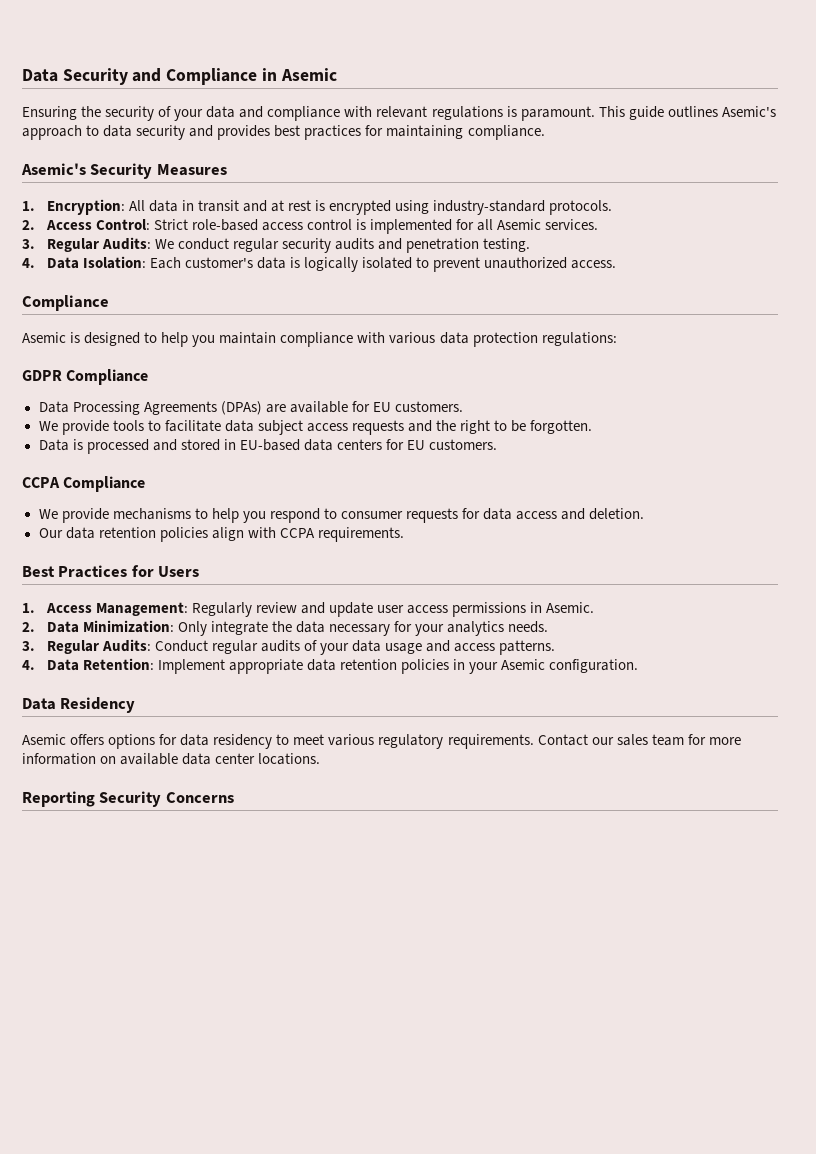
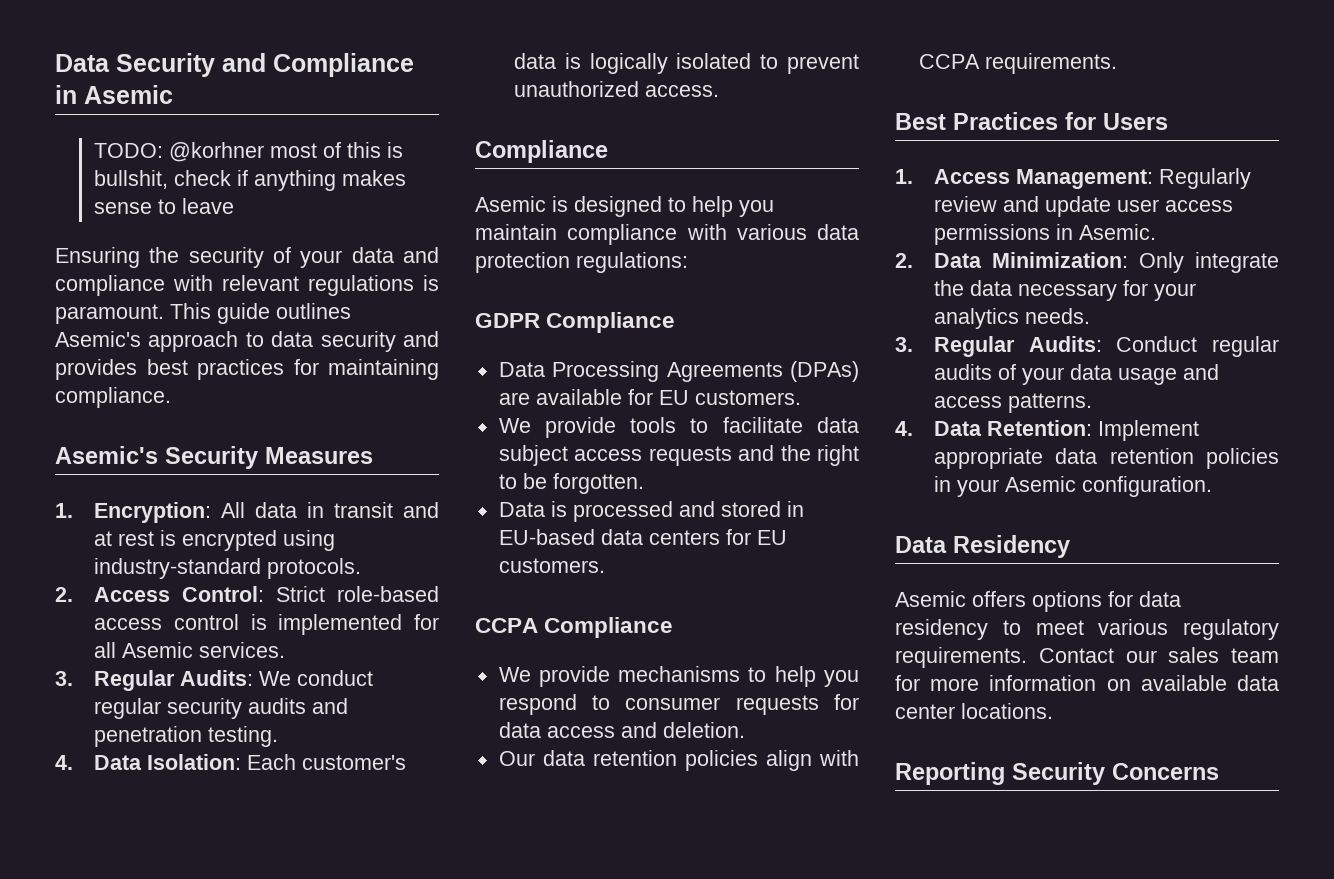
+ TODO: @korhner most of this is bullshit, check if anything makes sense to leave

